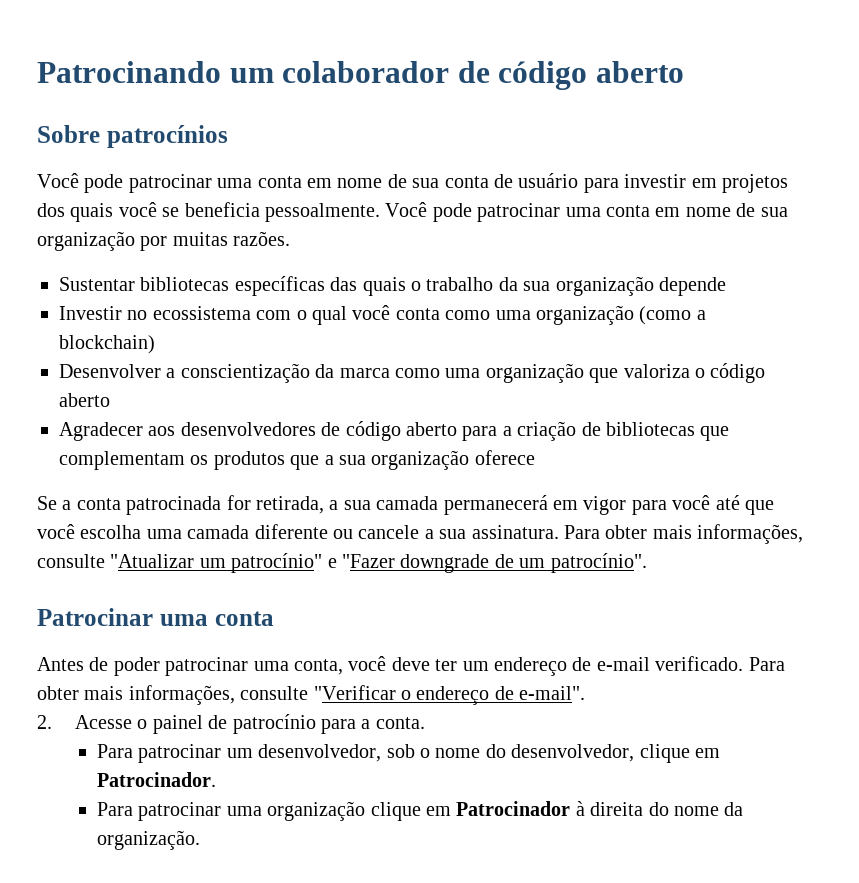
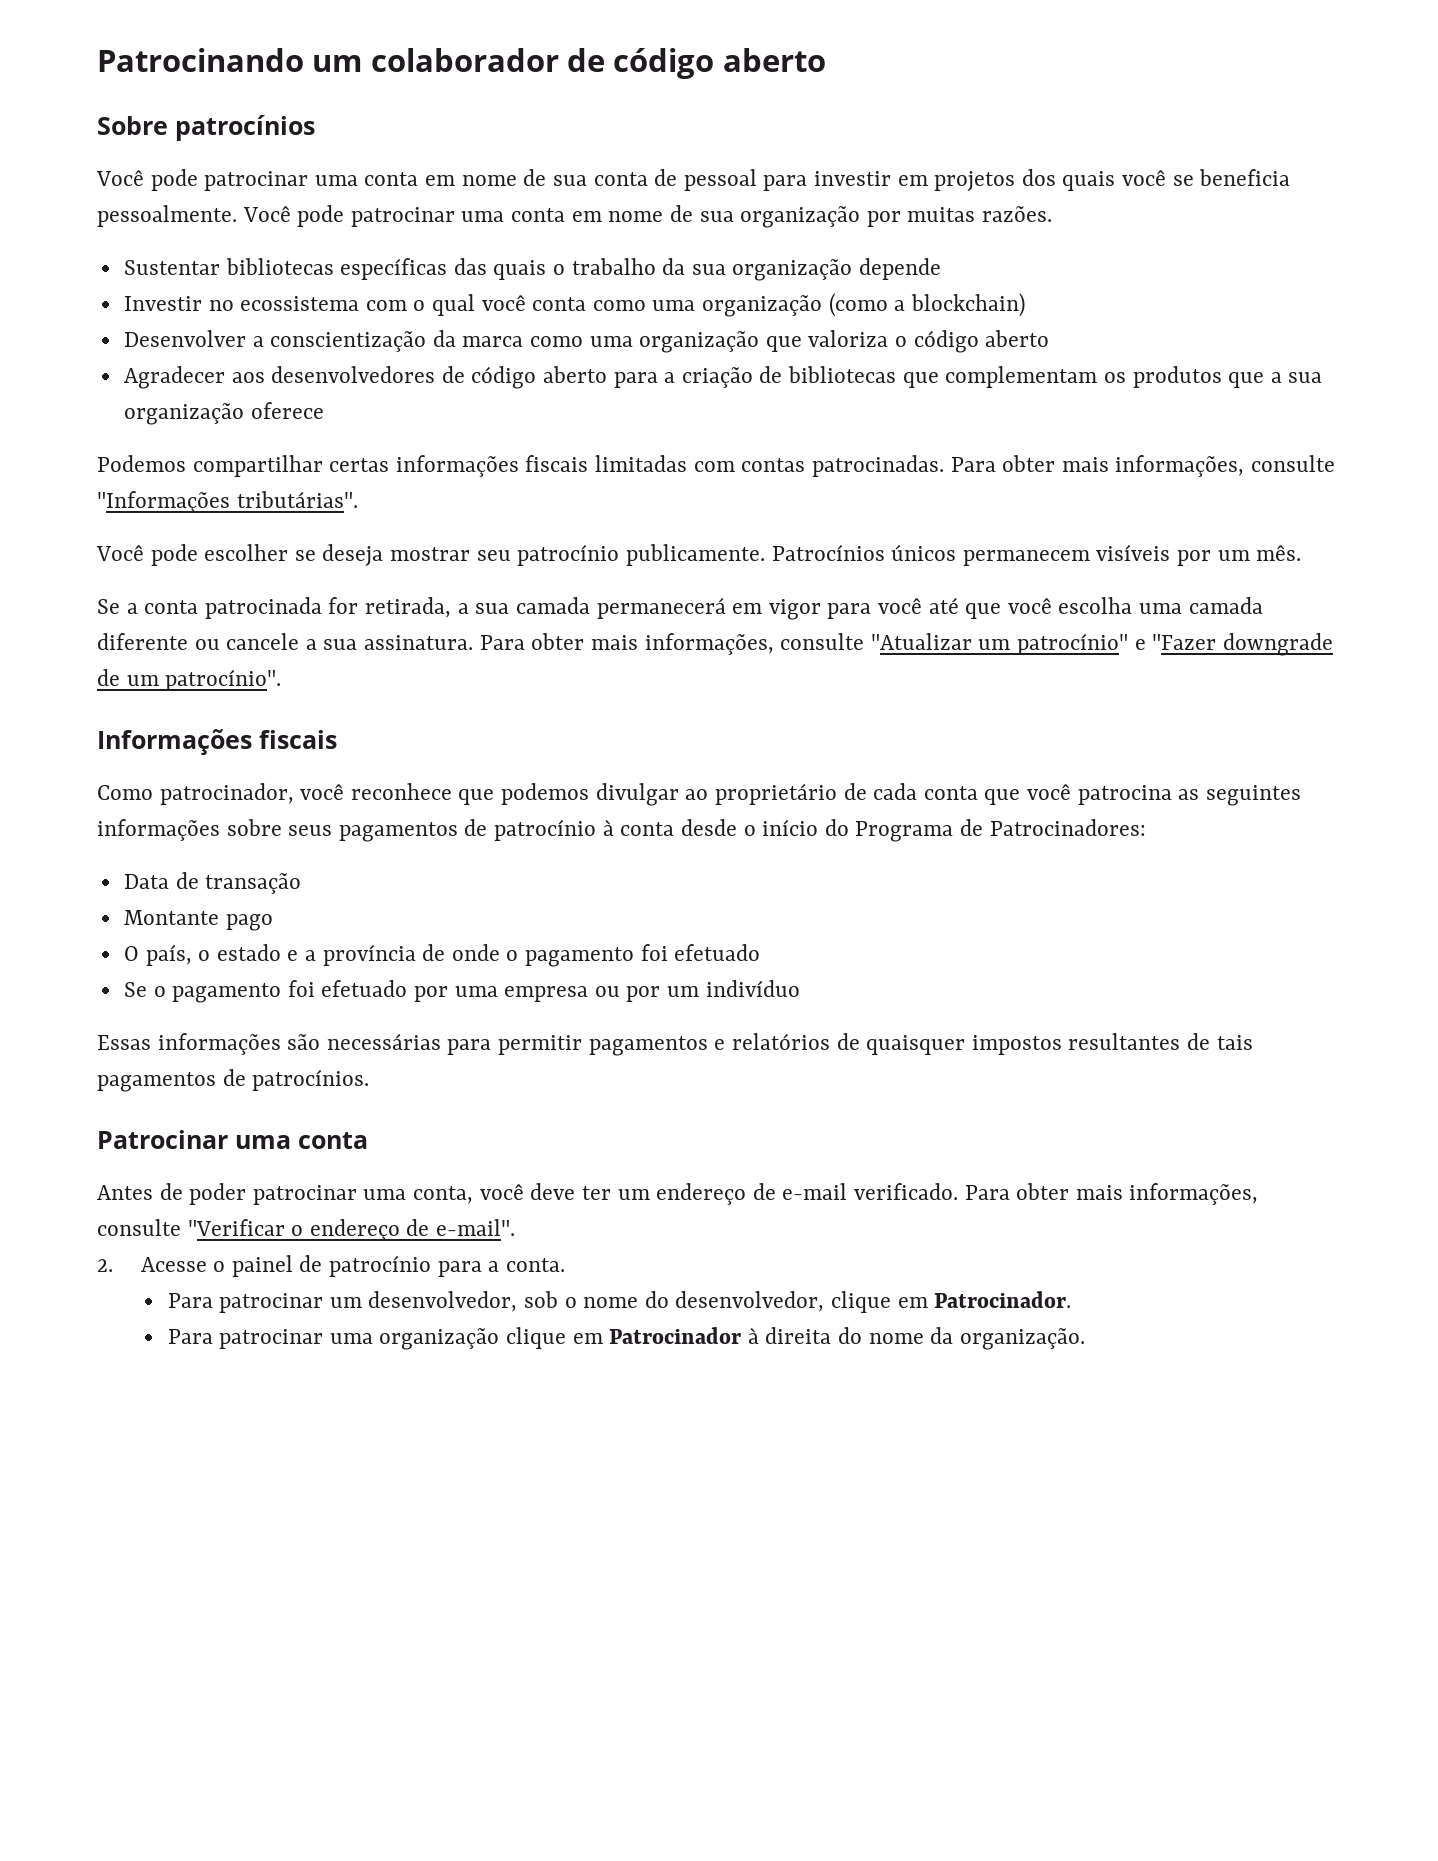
- Você pode patrocinar uma conta em nome de sua conta de usuário para investir em projetos dos quais você se beneficia pessoalmente.
+ Você pode patrocinar uma conta em nome de sua conta de pessoal para investir em projetos dos quais você se beneficia pessoalmente.
+ Podemos compartilhar certas informações fiscais limitadas com contas patrocinadas. Para obter mais informações, consulte "Informações tributárias".
+ Você pode escolher se deseja mostrar seu patrocínio publicamente. Patrocínios únicos permanecem visíveis por um mês.
+ Informações fiscais
+ Como patrocinador, você reconhece que podemos divulgar ao proprietário de cada conta que você patrocina as seguintes informações sobre seus pagamentos de patrocínio à conta desde o início do Programa de Patrocinadores:
+ Data de transação
+ Montante pago
+ O país, o estado e a província de onde o pagamento foi efetuado
+ Se o pagamento foi efetuado por uma empresa ou por um indivíduo
+ Essas informações são necessárias para permitir pagamentos e relatórios de quaisquer impostos resultantes de tais pagamentos de patrocínios.

